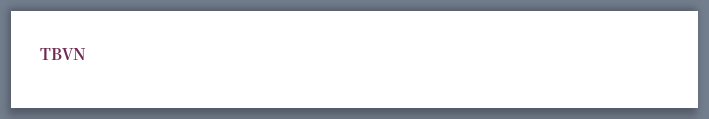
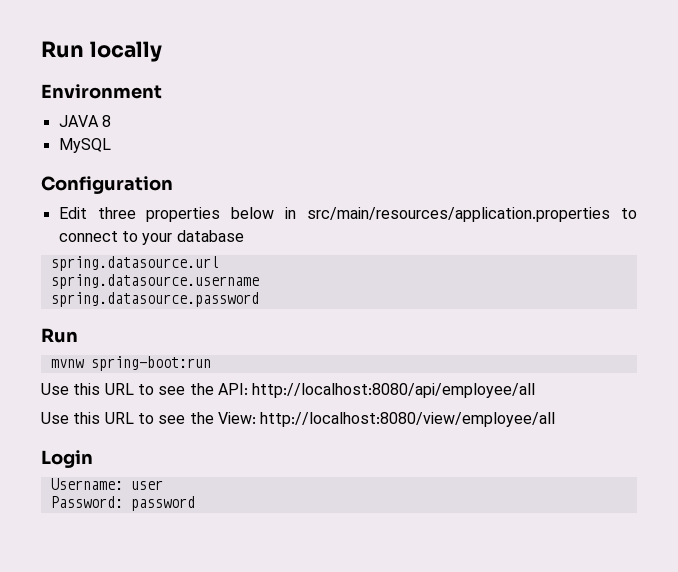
- TBVN
+ Run locally
+ Environment
+ JAVA 8
+ MySQL
+ Configuration
+ Edit three properties below in src/main/resources/application.properties to connect to your database
+ spring.datasource.url
+ spring.datasource.username
+ spring.datasource.password
+ Run
+ mvnw spring-boot:run
+ Use this URL to see the API: http://localhost:8080/api/employee/all
+ Use this URL to see the View: http://localhost:8080/view/employee/all
+ Login
+ Username: user
+ Password: password

